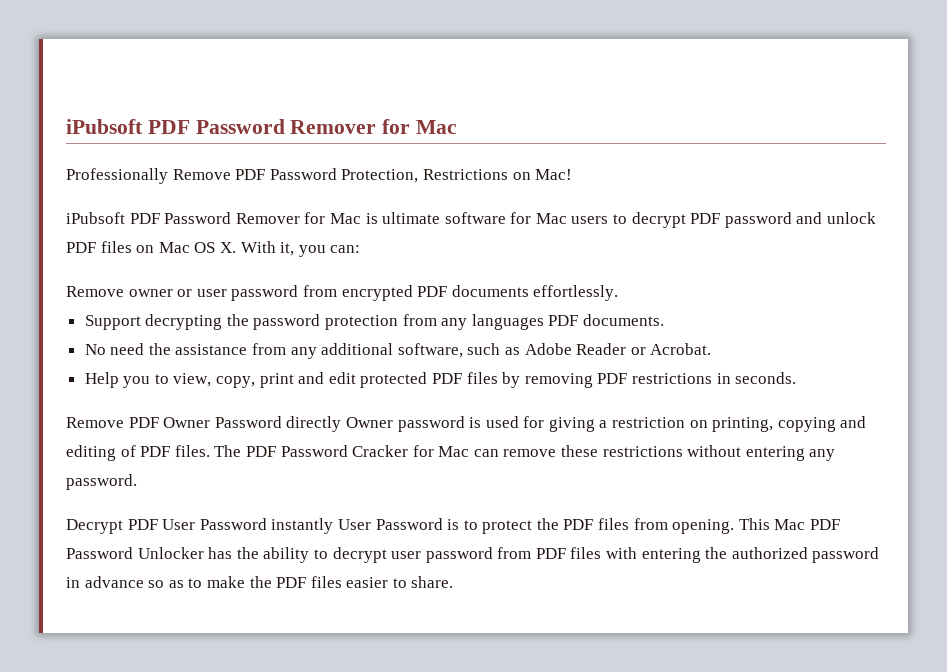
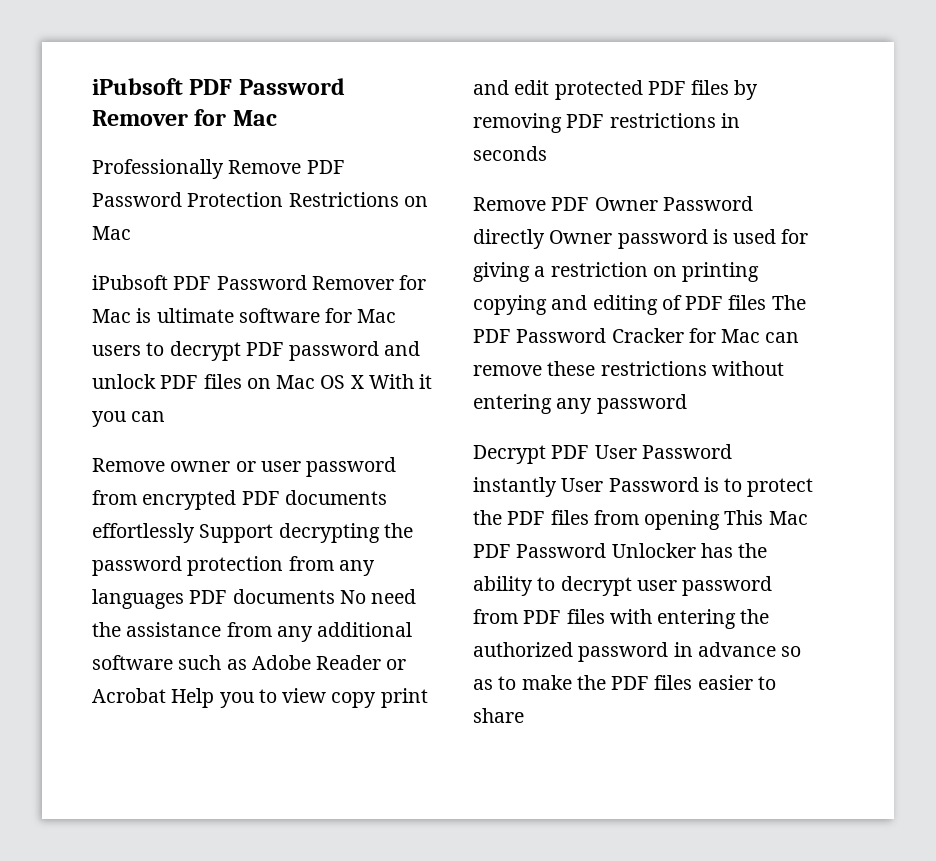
- Professionally Remove PDF Password Protection, Restrictions on Mac!
+ Professionally Remove PDF Password Protection Restrictions on Mac
- iPubsoft PDF Password Remover for Mac is ultimate software for Mac users to decrypt PDF password and unlock PDF files on Mac OS X. With it, you can:
+ iPubsoft PDF Password Remover for Mac is ultimate software for Mac users to decrypt PDF password and unlock PDF files on Mac OS X With it you can
- Remove owner or user password from encrypted PDF documents effortlessly.
- Support decrypting the password protection from any languages PDF documents.
- No need the assistance from any additional software, such as Adobe Reader or Acrobat.
- Help you to view, copy, print and edit protected PDF files by removing PDF restrictions in seconds.
+ Remove owner or user password from encrypted PDF documents effortlessly Support decrypting the password protection from any languages PDF documents No need the assistance from any additional software such as Adobe Reader or Acrobat Help you to view copy print and edit protected PDF files by removing PDF restrictions in seconds
- Remove PDF Owner Password directly Owner password is used for giving a restriction on printing, copying and editing of PDF files. The PDF Password Cracker for Mac can remove these restrictions without entering any password.
+ Remove PDF Owner Password directly Owner password is used for giving a restriction on printing copying and editing of PDF files The PDF Password Cracker for Mac can remove these restrictions without entering any password
- Decrypt PDF User Password instantly User Password is to protect the PDF files from opening. This Mac PDF Password Unlocker has the ability to decrypt user password from PDF files with entering the authorized password in advance so as to make the PDF files easier to share.
+ Decrypt PDF User Password instantly User Password is to protect the PDF files from opening This Mac PDF Password Unlocker has the ability to decrypt user password from PDF files with entering the authorized password in advance so as to make the PDF files easier to share

